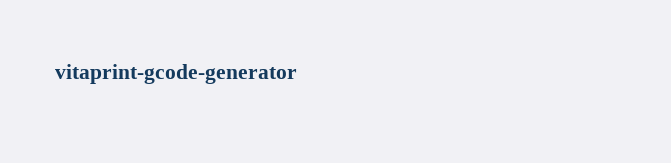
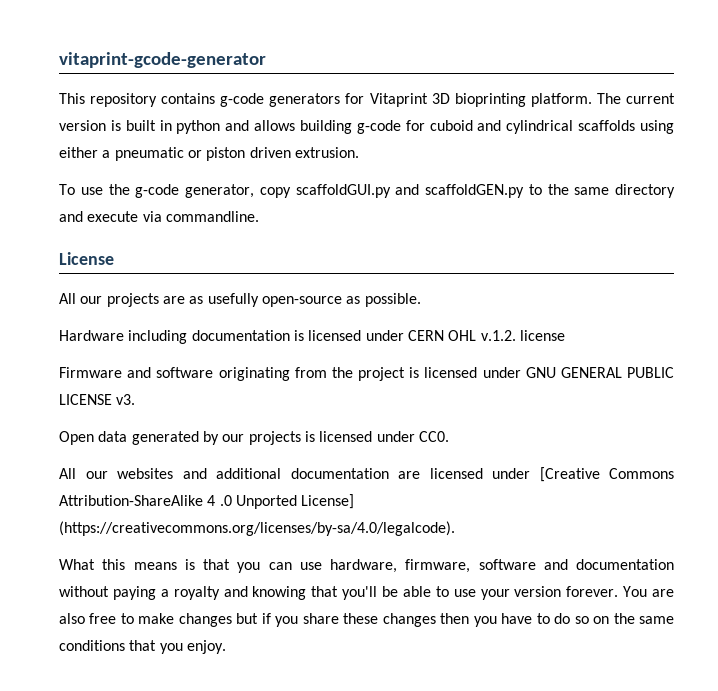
+ This repository contains g-code generators for Vitaprint 3D bioprinting platform. The current version is built in python and allows building g-code for cuboid and cylindrical scaffolds using either a pneumatic or piston driven extrusion.
+ To use the g-code generator, copy scaffoldGUI.py and scaffoldGEN.py to the same directory and execute via commandline.
+ License
+ All our projects are as usefully open-source as possible.
+ Hardware including documentation is licensed under CERN OHL v.1.2. license
+ Firmware and software originating from the project is licensed under GNU GENERAL PUBLIC LICENSE v3.
+ Open data generated by our projects is licensed under CC0.
+ All our websites and additional documentation are licensed under [Creative Commons Attribution-ShareAlike 4 .0 Unported License] (https://creativecommons.org/licenses/by-sa/4.0/legalcode).
+ What this means is that you can use hardware, firmware, software and documentation without paying a royalty and knowing that you'll be able to use your version forever. You are also free to make changes but if you share these changes then you have to do so on the same conditions that you enjoy.

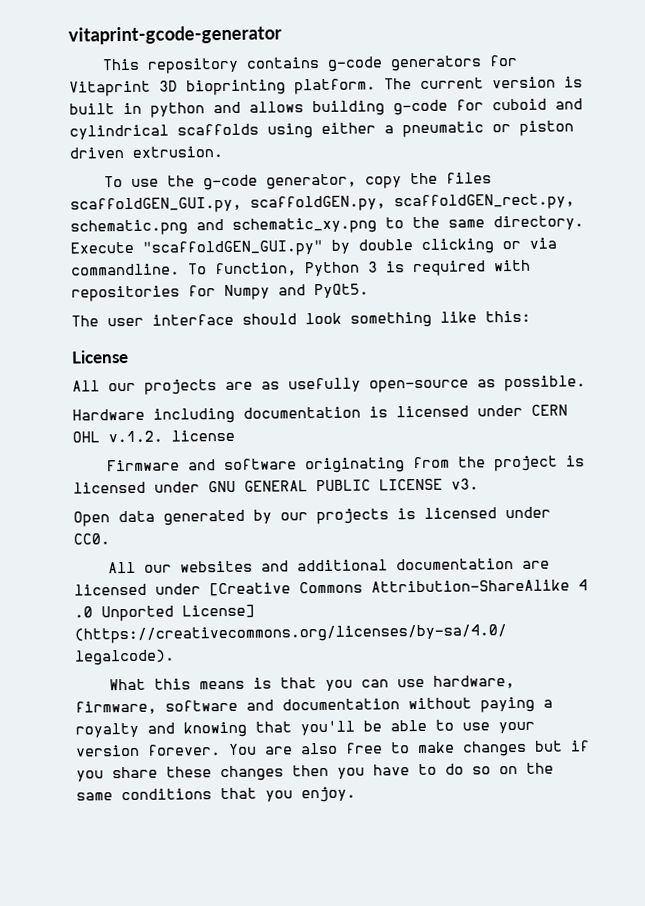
- To use the g-code generator, copy scaffoldGUI.py and scaffoldGEN.py to the same directory and execute via commandline.
+ To use the g-code generator, copy the files scaffoldGEN_GUI.py, scaffoldGEN.py, scaffoldGEN_rect.py, schematic.png and schematic_xy.png to the same directory. Execute "scaffoldGEN_GUI.py" by double clicking or via commandline. To function, Python 3 is required with repositories for Numpy and PyQt5.
+ The user interface should look something like this:

